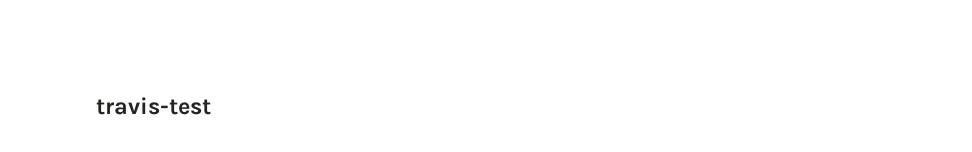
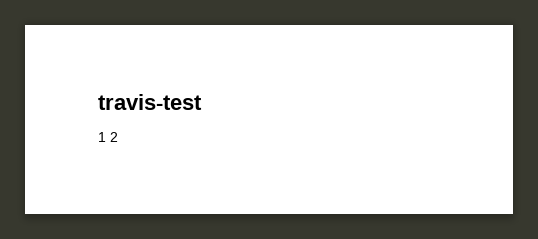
+ 1 2

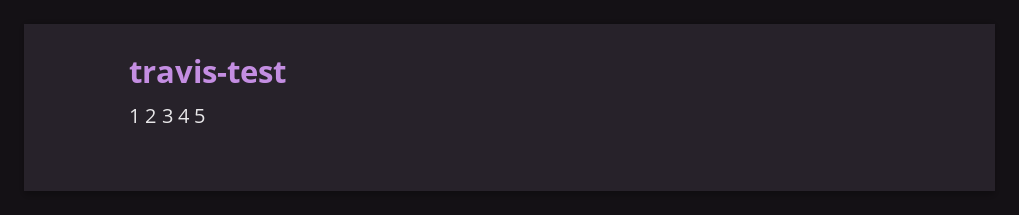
- 1 2
+ 1 2 3 4 5

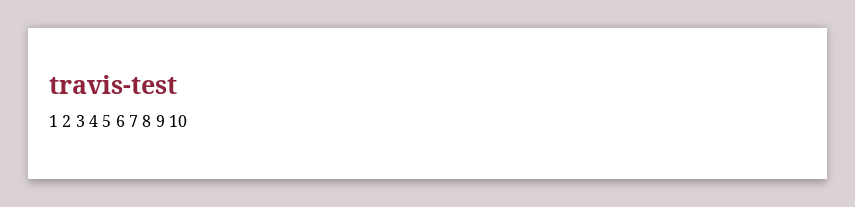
- 1 2 3 4 5
+ 1 2 3 4 5 6 7 8 9 10

